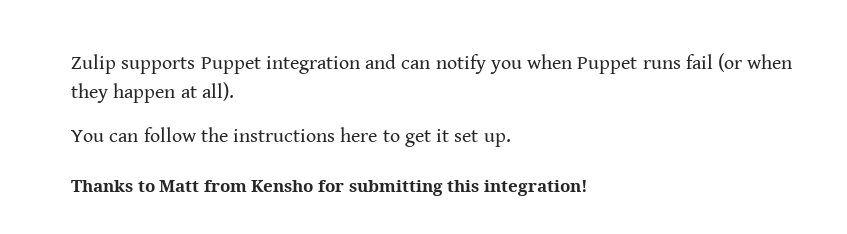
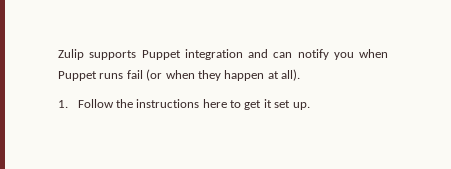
- You can follow the instructions here to get it set up.
+ 1. Follow the instructions here to get it set up.
- Thanks to Matt from Kensho for submitting this integration!

